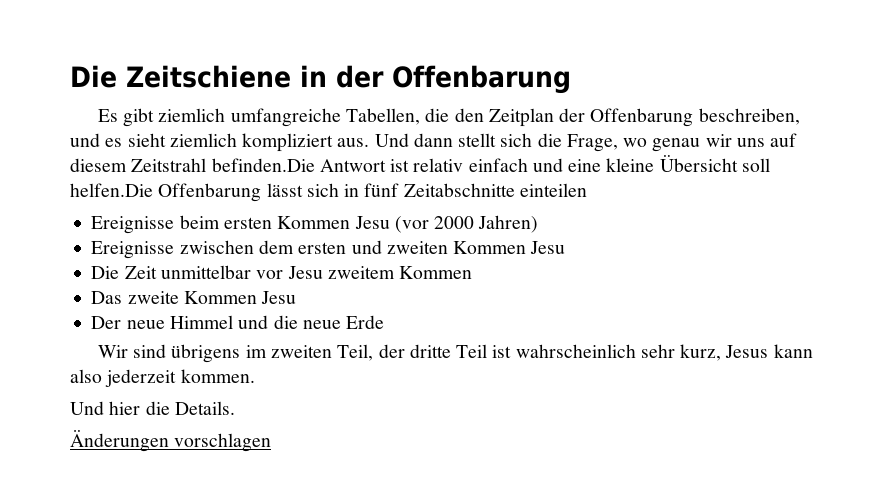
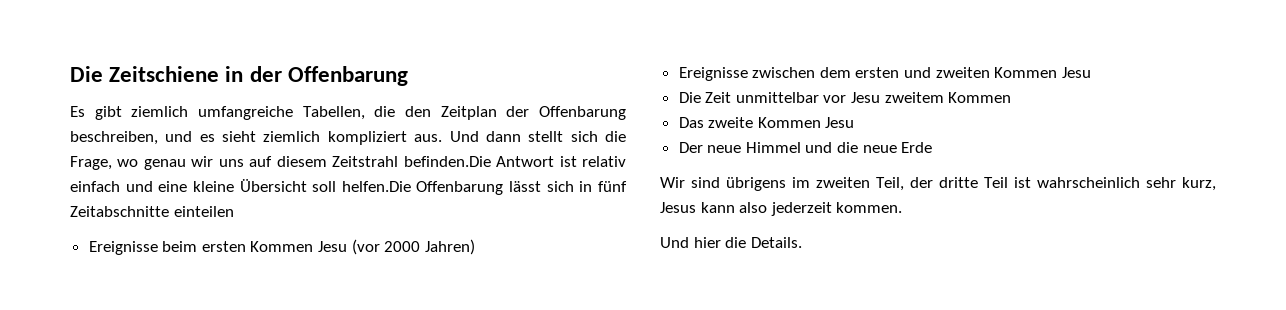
- Änderungen vorschlagen

